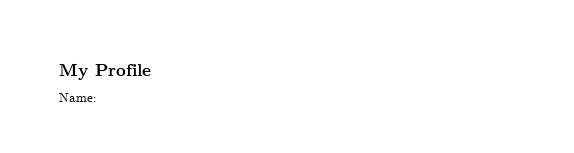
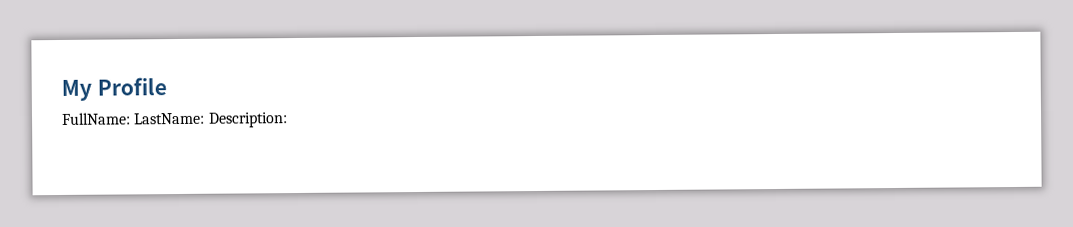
- Name:
+ FullName: LastName: Description:

